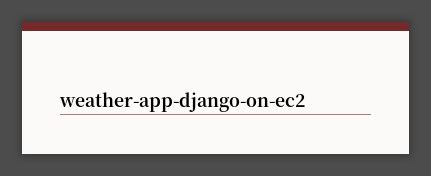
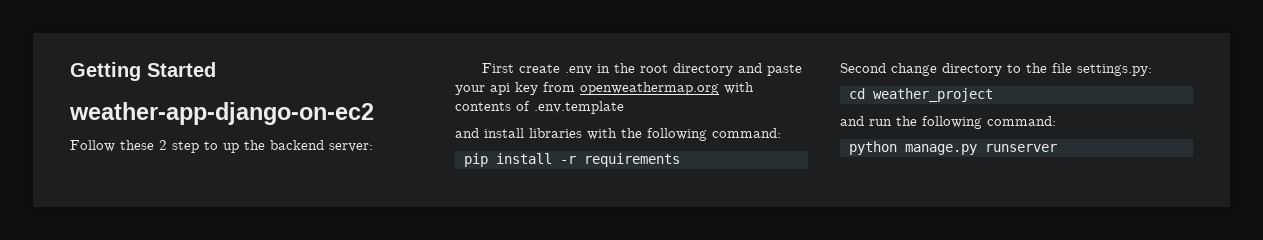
+ Getting Started
+ Follow these 2 step to up the backend server:
+ First create .env in the root directory and paste your api key from openweathermap.org with contents of .env.template
+ and install libraries with the following command:
+ pip install -r requirements
+ Second change directory to the file settings.py:
+ cd weather_project
+ and run the following command:
+ python manage.py runserver

